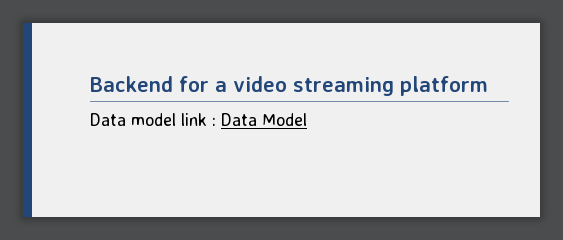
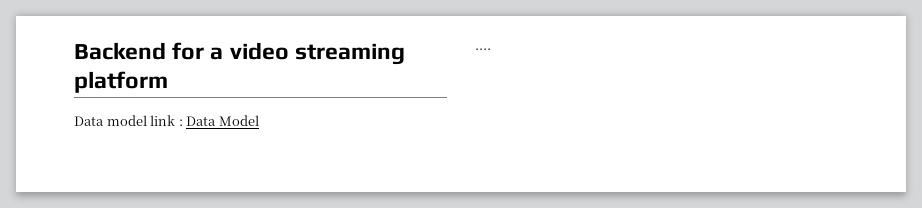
+ ....

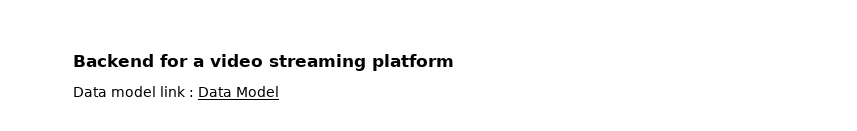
- ....

